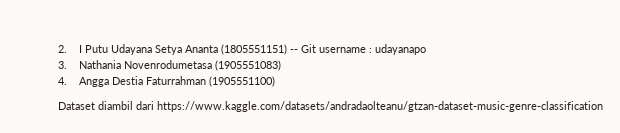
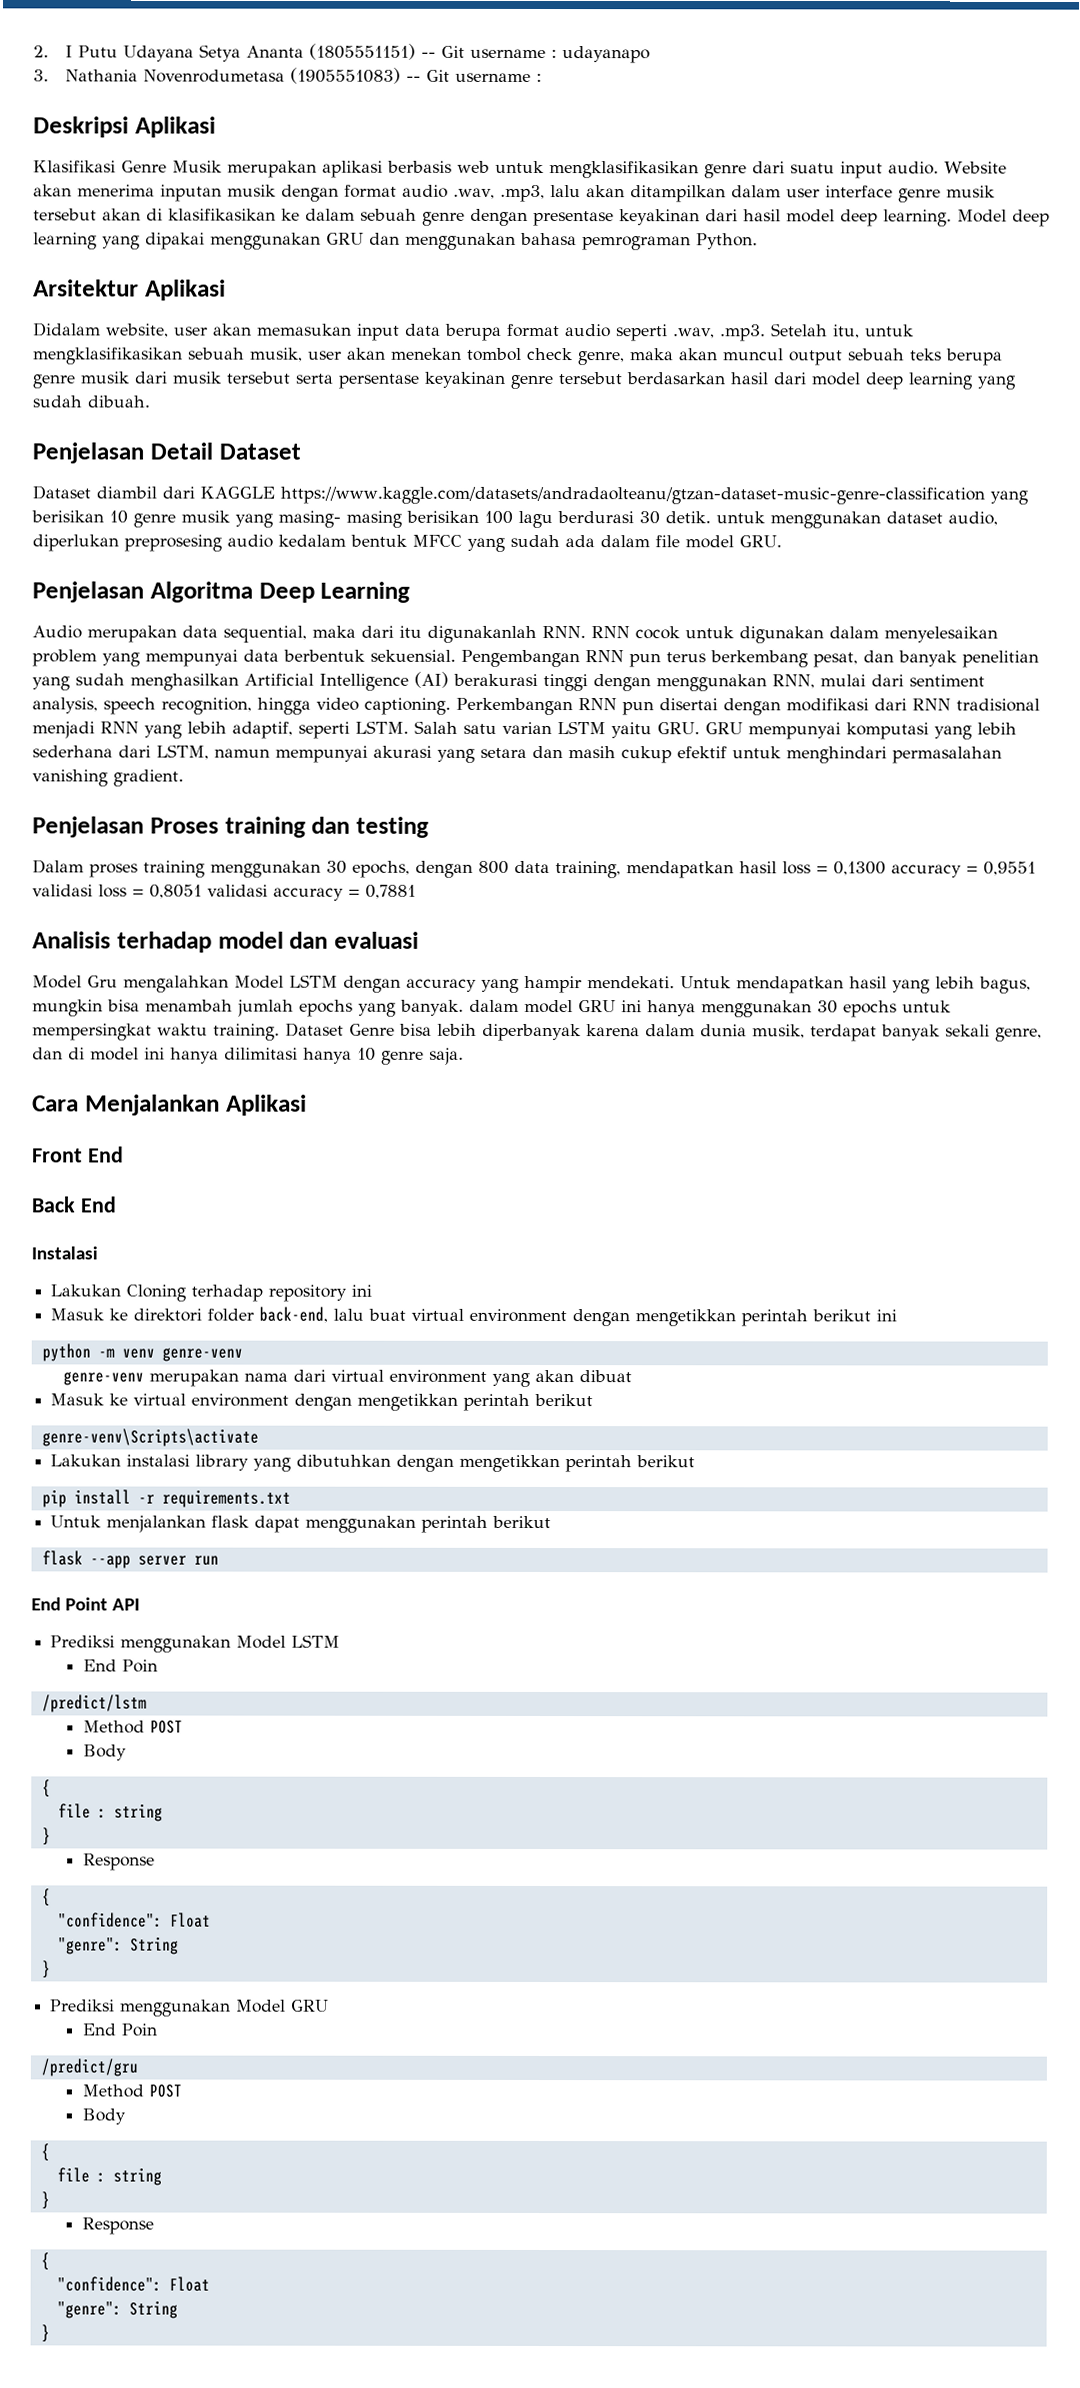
- 3. Nathania Novenrodumetasa (1905551083)
- 4. Angga Destia Faturrahman (1905551100)
- Dataset diambil dari https://www.kaggle.com/datasets/andradaolteanu/gtzan-dataset-music-genre-classification
+ 3. Nathania Novenrodumetasa (1905551083) -- Git username :
+ Deskripsi Aplikasi
+ Klasifikasi Genre Musik merupakan aplikasi berbasis web untuk mengklasifikasikan genre dari suatu input audio. Website akan menerima inputan musik dengan format audio .wav, .mp3, lalu akan ditampilkan dalam user interface genre musik tersebut akan di klasifikasikan ke dalam sebuah genre dengan presentase keyakinan dari hasil model deep learning. Model deep learning yang dipakai menggunakan GRU dan menggunakan bahasa pemrograman Python.
+ Arsitektur Aplikasi
+ Didalam website, user akan memasukan input data berupa format audio seperti .wav, .mp3. Setelah itu, untuk mengklasifikasikan sebuah musik, user akan menekan tombol check genre, maka akan muncul output sebuah teks berupa genre musik dari musik tersebut serta persentase keyakinan genre tersebut berdasarkan hasil dari model deep learning yang sudah dibuah.
+ Penjelasan Detail Dataset
+ Dataset diambil dari KAGGLE https://www.kaggle.com/datasets/andradaolteanu/gtzan-dataset-music-genre-classification yang berisikan 10 genre musik yang masing- masing berisikan 100 lagu berdurasi 30 detik. untuk menggunakan dataset audio, diperlukan preprosesing audio kedalam bentuk MFCC yang sudah ada dalam file model GRU.
+ Penjelasan Algoritma Deep Learning
+ Audio merupakan data sequential, maka dari itu digunakanlah RNN. RNN cocok untuk digunakan dalam menyelesaikan problem yang mempunyai data berbentuk sekuensial. Pengembangan RNN pun terus berkembang pesat, dan banyak penelitian yang sudah menghasilkan Artificial Intelligence (AI) berakurasi tinggi dengan menggunakan RNN, mulai dari sentiment analysis, speech recognition, hingga video captioning. Perkembangan RNN pun disertai dengan modifikasi dari RNN tradisional menjadi RNN yang lebih adaptif, seperti LSTM. Salah satu varian LSTM yaitu GRU. GRU mempunyai komputasi yang lebih sederhana dari LSTM, namun mempunyai akurasi yang setara dan masih cukup efektif untuk menghindari permasalahan vanishing gradient.
+ Penjelasan Proses training dan testing
+ Dalam proses training menggunakan 30 epochs, dengan 800 data training, mendapatkan hasil loss = 0,1300 accuracy = 0,9551 validasi loss = 0,8051 validasi accuracy = 0,7881
+ Analisis terhadap model dan evaluasi
+ Model Gru mengalahkan Model LSTM dengan accuracy yang hampir mendekati. Untuk mendapatkan hasil yang lebih bagus, mungkin bisa menambah jumlah epochs yang banyak. dalam model GRU ini hanya menggunakan 30 epochs untuk mempersingkat waktu training. Dataset Genre bisa lebih diperbanyak karena dalam dunia musik, terdapat banyak sekali genre, dan di model ini hanya dilimitasi hanya 10 genre saja.
+ Cara Menjalankan Aplikasi
+ Front End
+ Back End
+ Instalasi
+ Lakukan Cloning terhadap repository ini
+ Masuk ke direktori folder back-end, lalu buat virtual environment dengan mengetikkan perintah berikut ini
+ python -m venv genre-venv
+ genre-venv merupakan nama dari virtual environment yang akan dibuat
+ Masuk ke virtual environment dengan mengetikkan perintah berikut
+ genre-venv\Scripts\activate
+ Lakukan instalasi library yang dibutuhkan dengan mengetikkan perintah berikut
+ pip install -r requirements.txt
+ Untuk menjalankan flask dapat menggunakan perintah berikut
+ flask --app server run
+ End Point API
+ Prediksi menggunakan Model LSTM
+ End Poin
+ /predict/lstm
+ Method POST
+ Body
+ {
+ file : string
+ }
+ Response
+ {
+ "confidence": Float
+ "genre": String
+ }
+ Prediksi menggunakan Model GRU
+ End Poin
+ /predict/gru
+ Method POST
+ Body
+ {
+ file : string
+ }
+ Response
+ {
+ "confidence": Float
+ "genre": String
+ }

